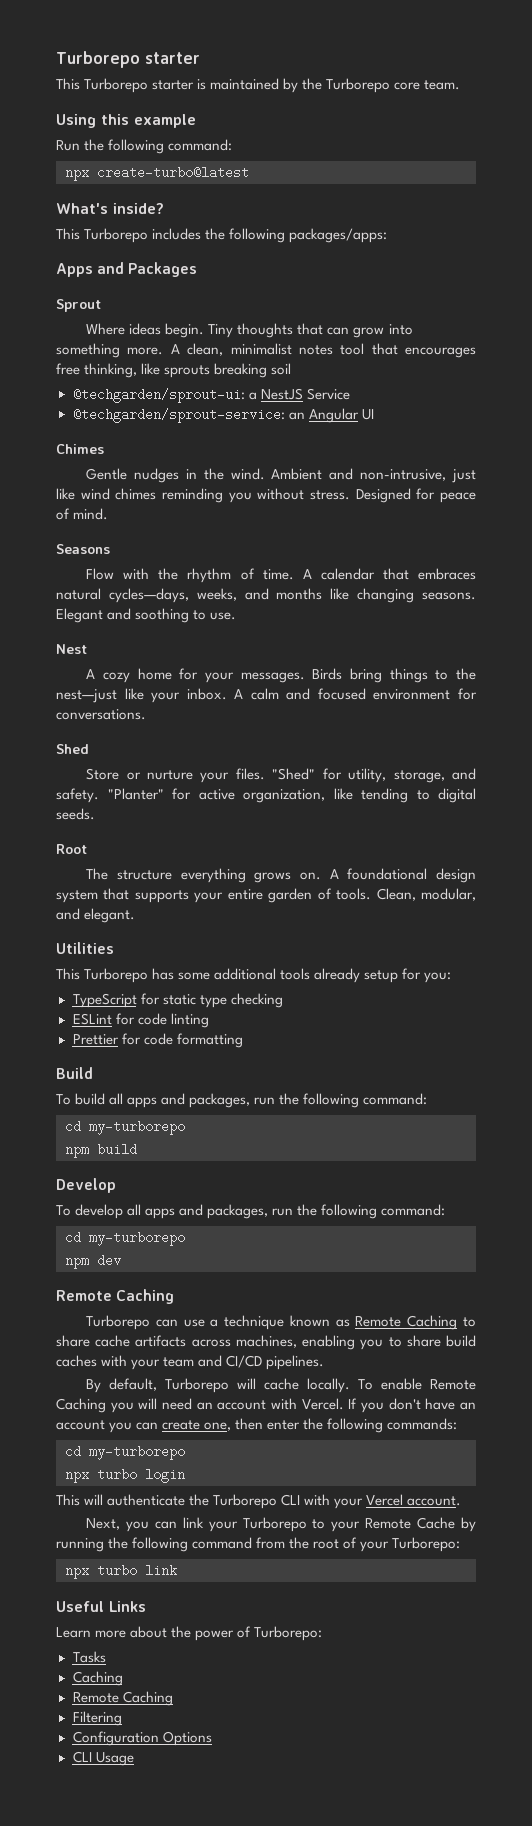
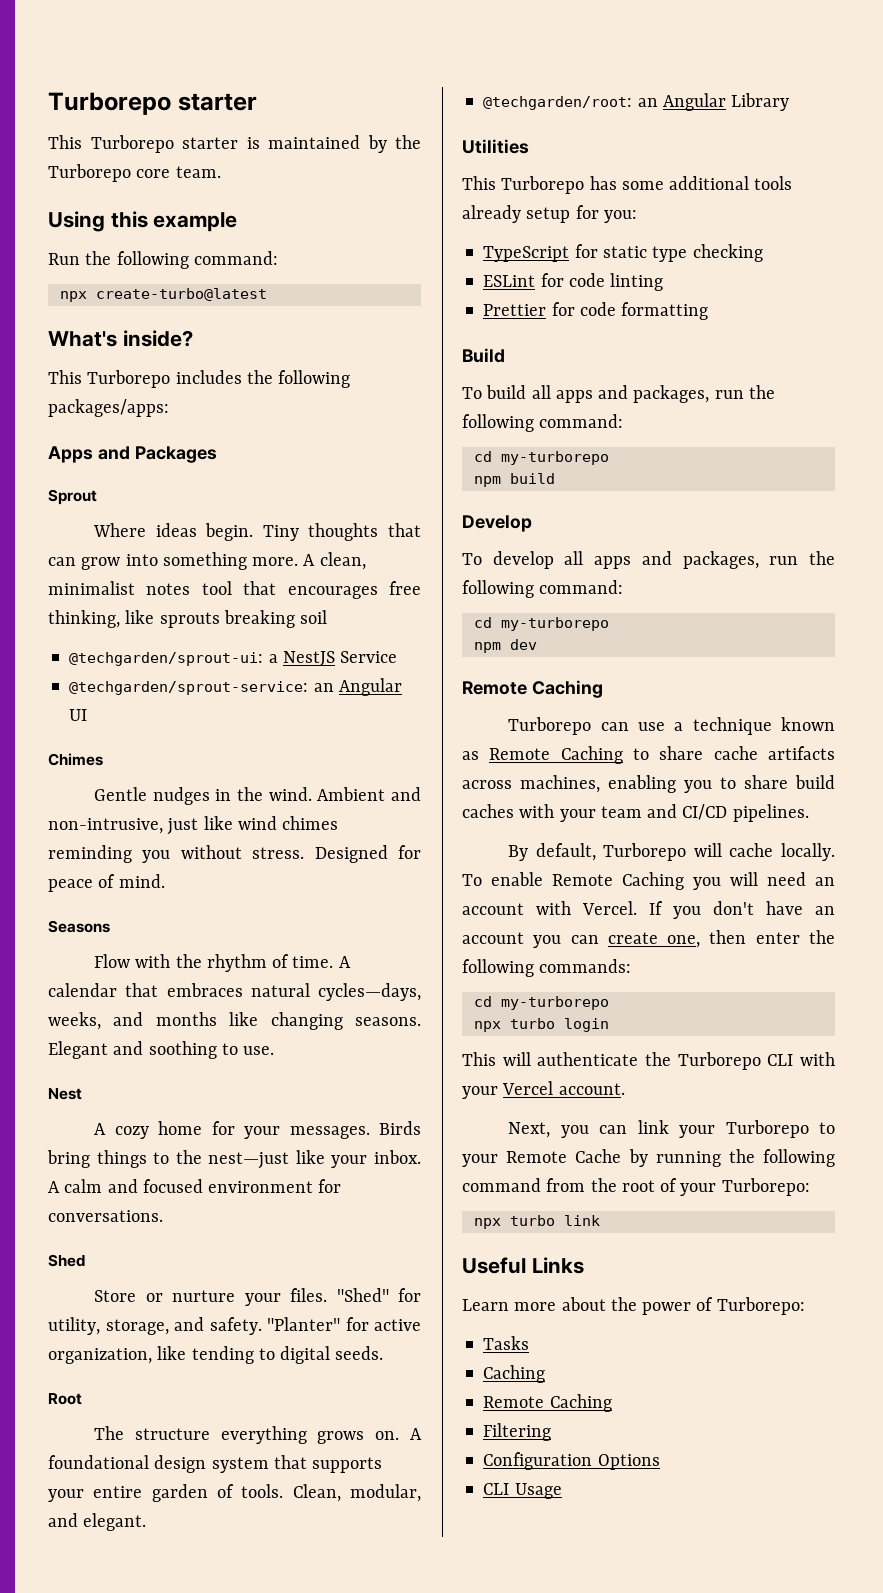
+ @techgarden/root: an Angular Library

